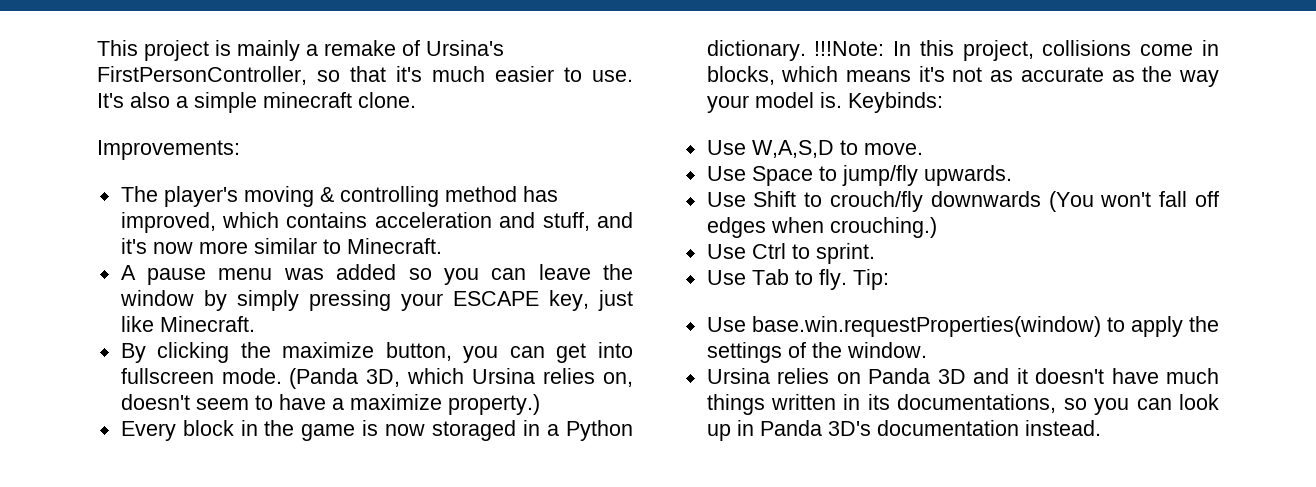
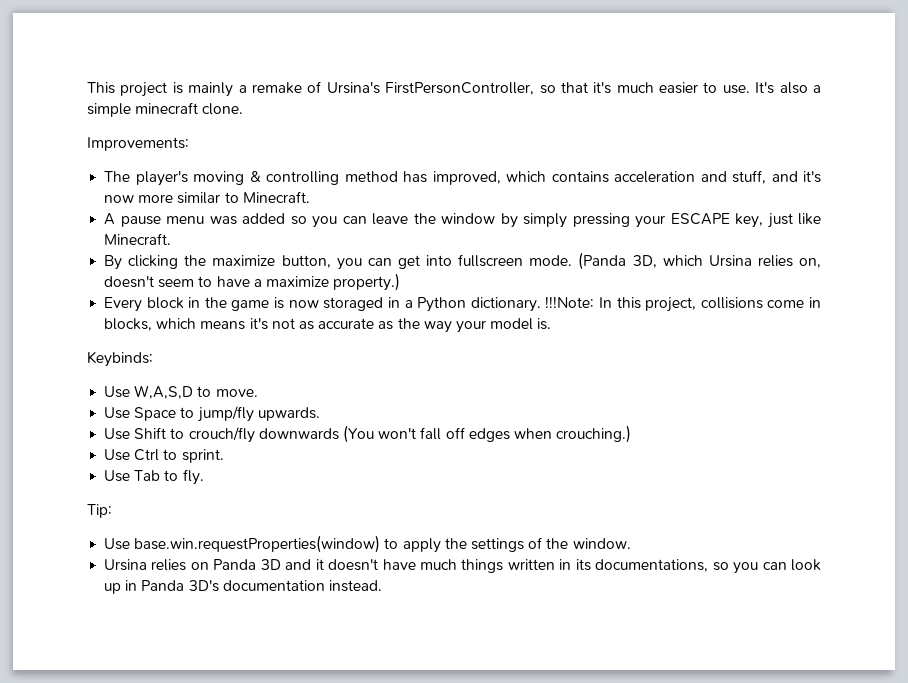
- !!!Note: In this project, collisions come in blocks, which means it's not as accurate as the way your model is. Keybinds:
+ !!!Note: In this project, collisions come in blocks, which means it's not as accurate as the way your model is.
+ Keybinds:
- Use Tab to fly. Tip:
+ Use Tab to fly.
+ Tip:

